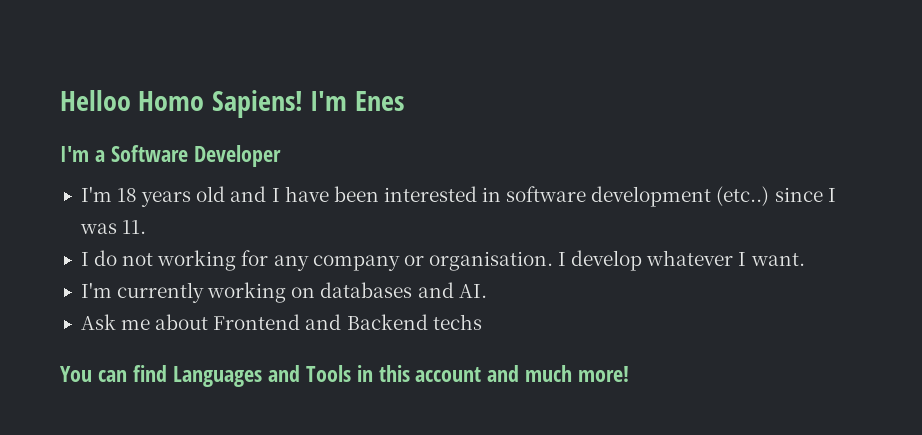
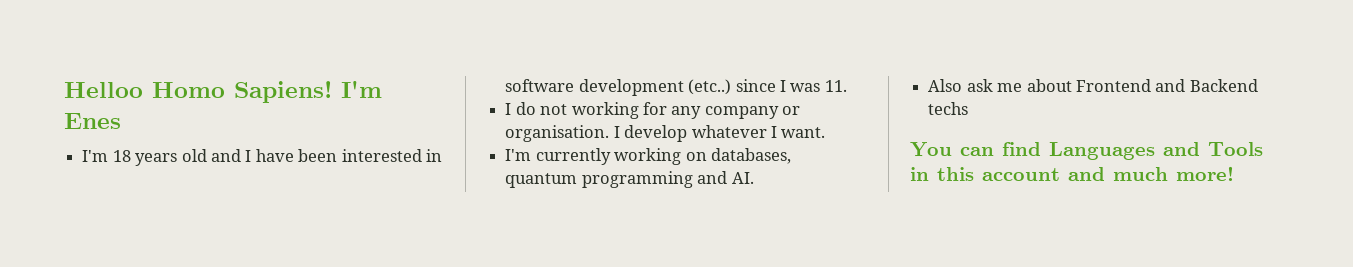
- I'm a Software Developer
- I'm currently working on databases and AI.
+ I'm currently working on databases, quantum programming and AI.
- Ask me about Frontend and Backend techs
+ Also ask me about Frontend and Backend techs

